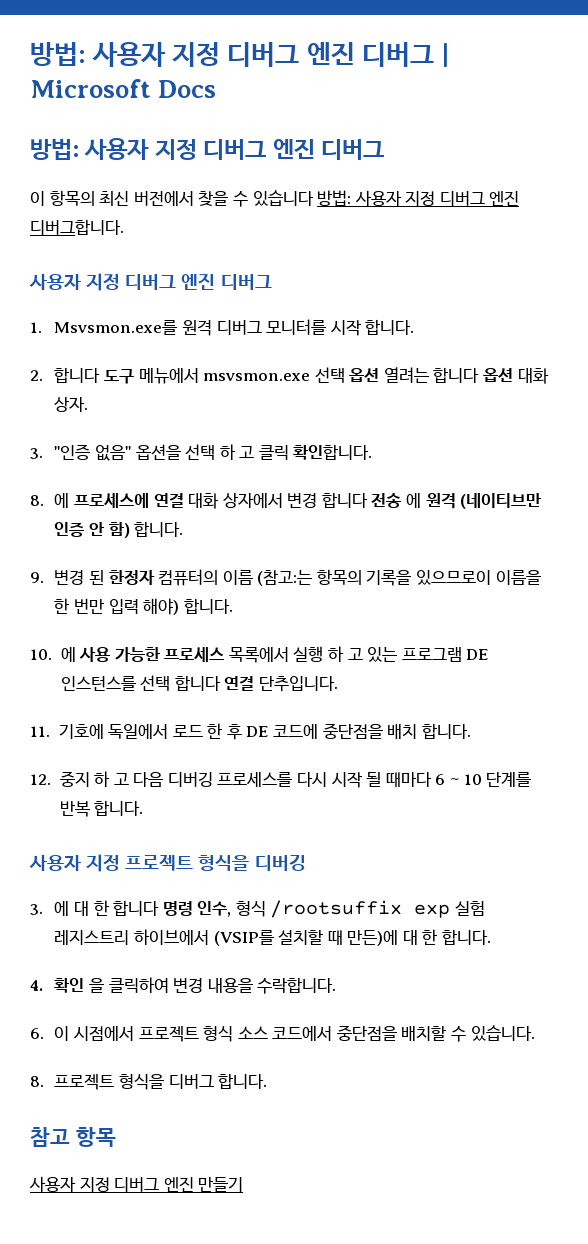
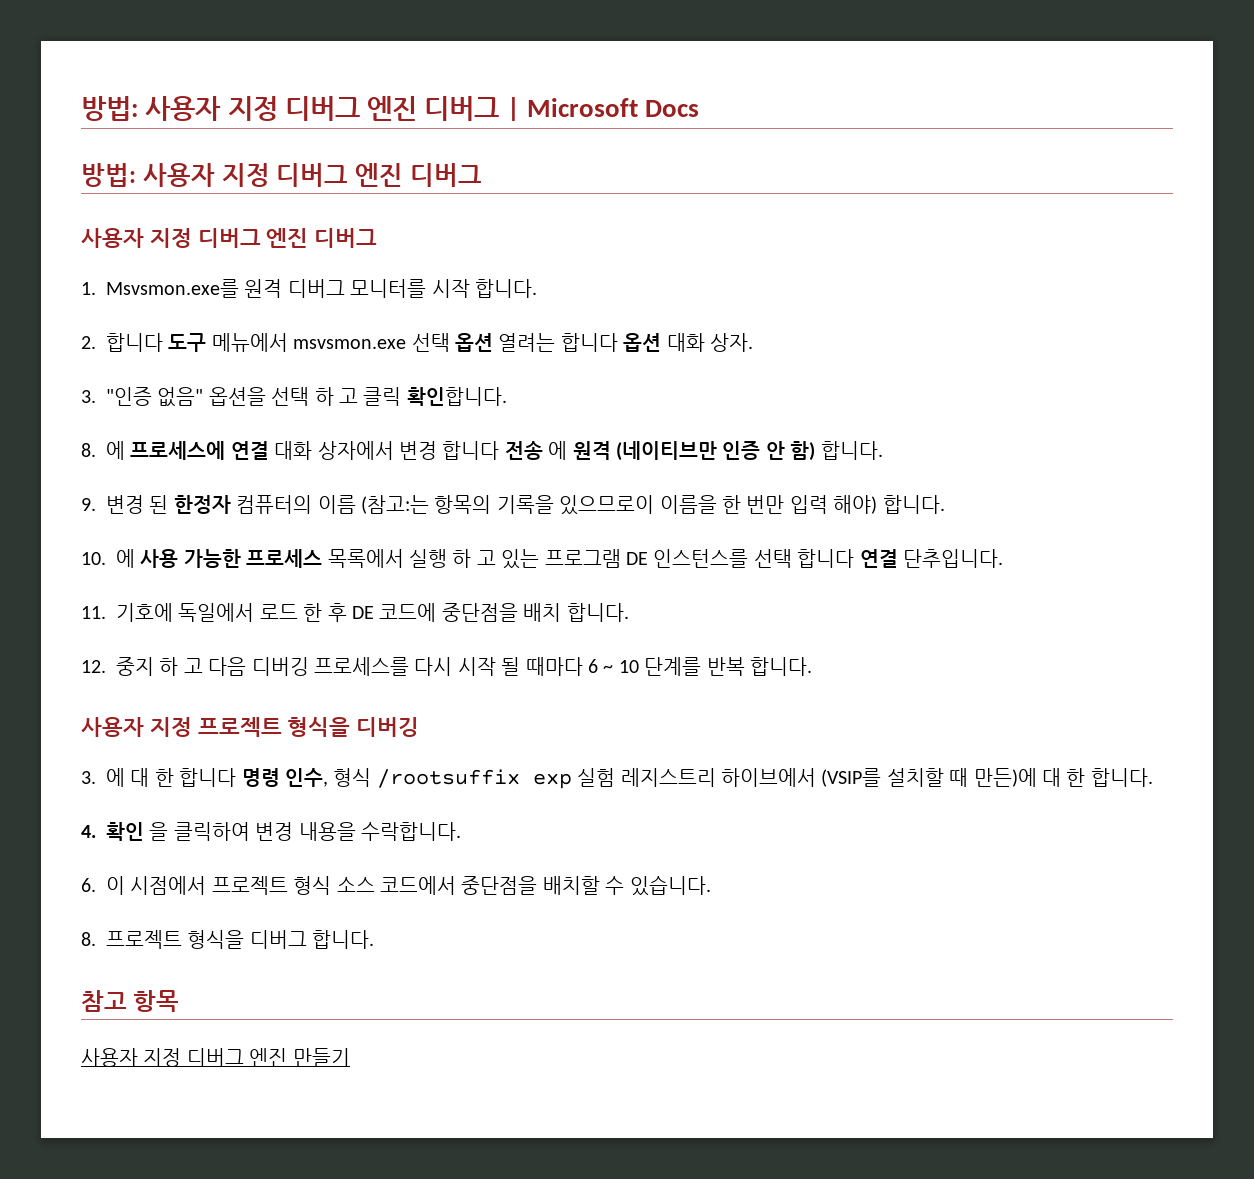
- 이 항목의 최신 버전에서 찾을 수 있습니다 방법: 사용자 지정 디버그 엔진 디버그합니다.

